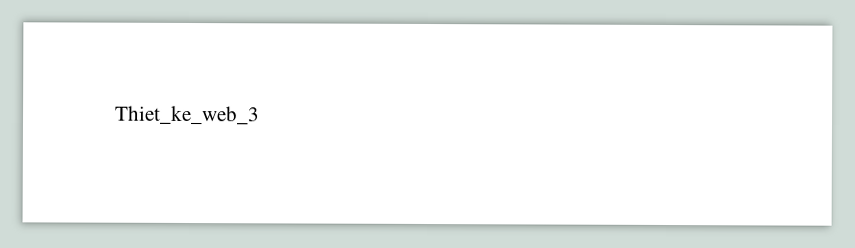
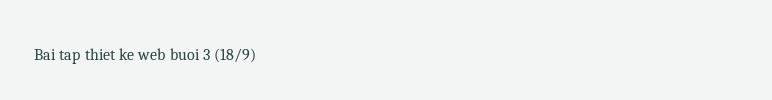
- Thiet_ke_web_3
+ Bai tap thiet ke web buoi 3 (18/9)

